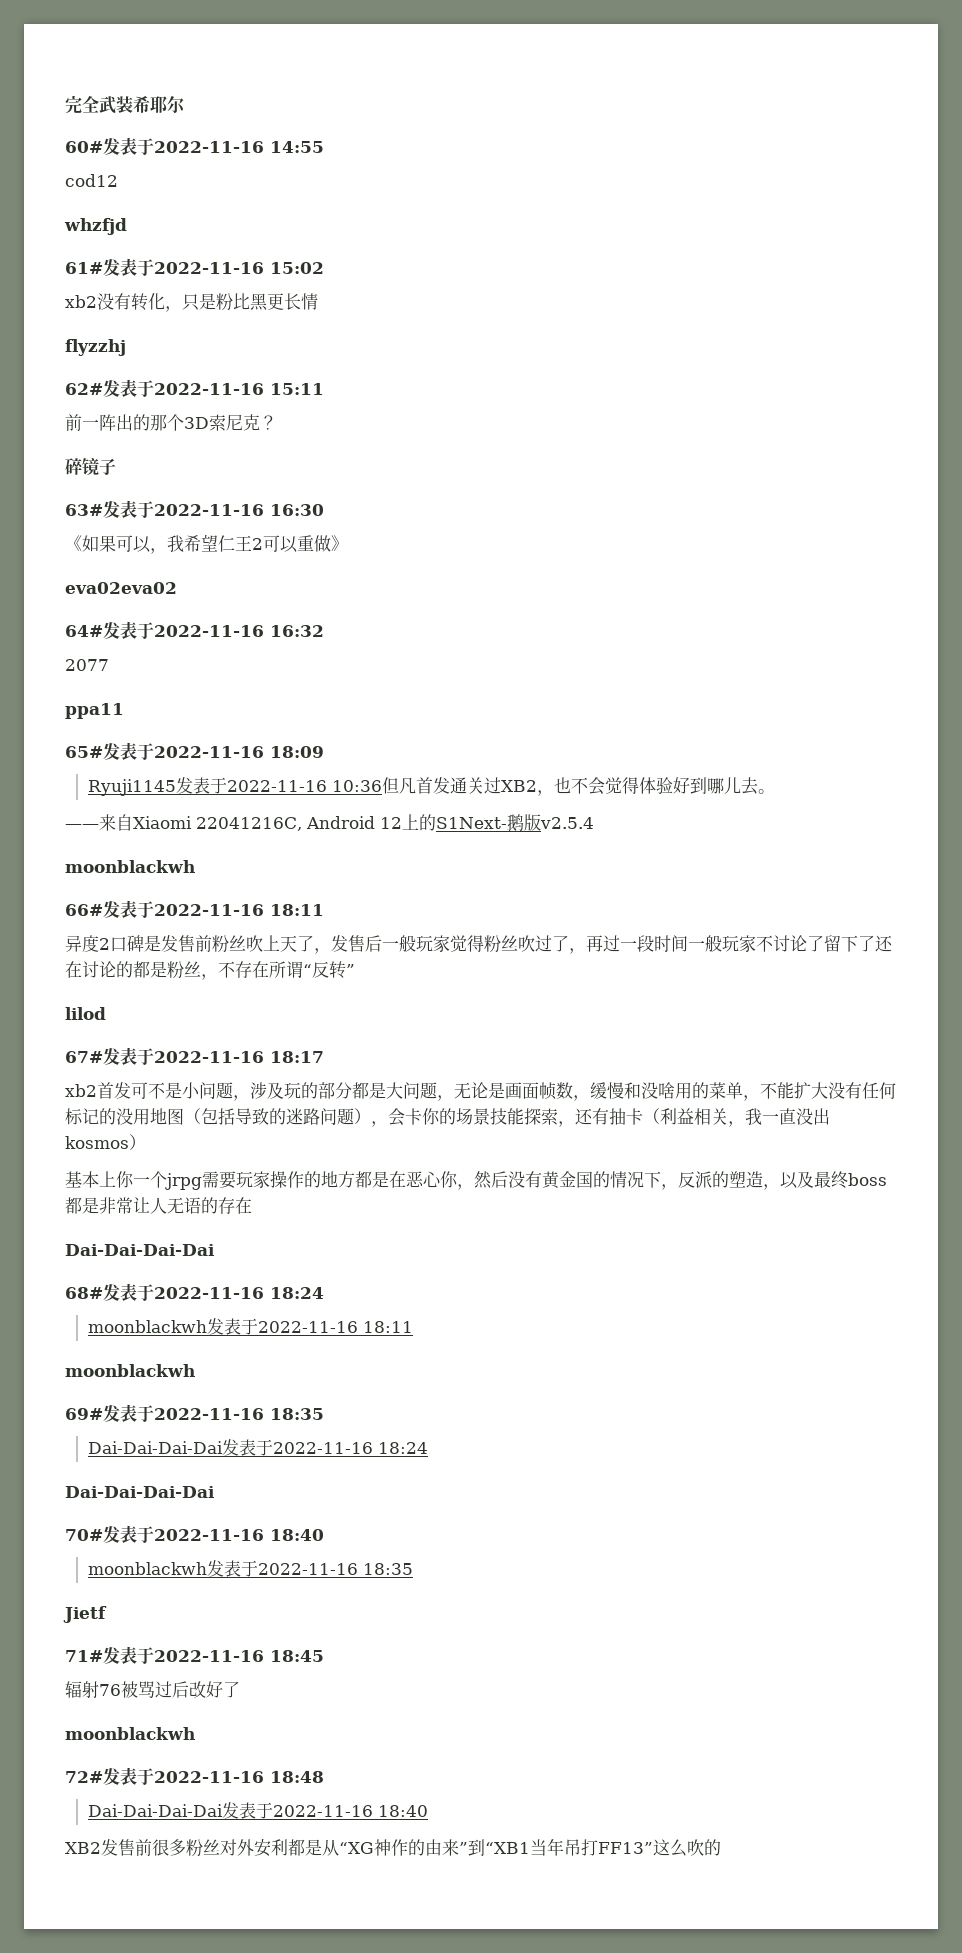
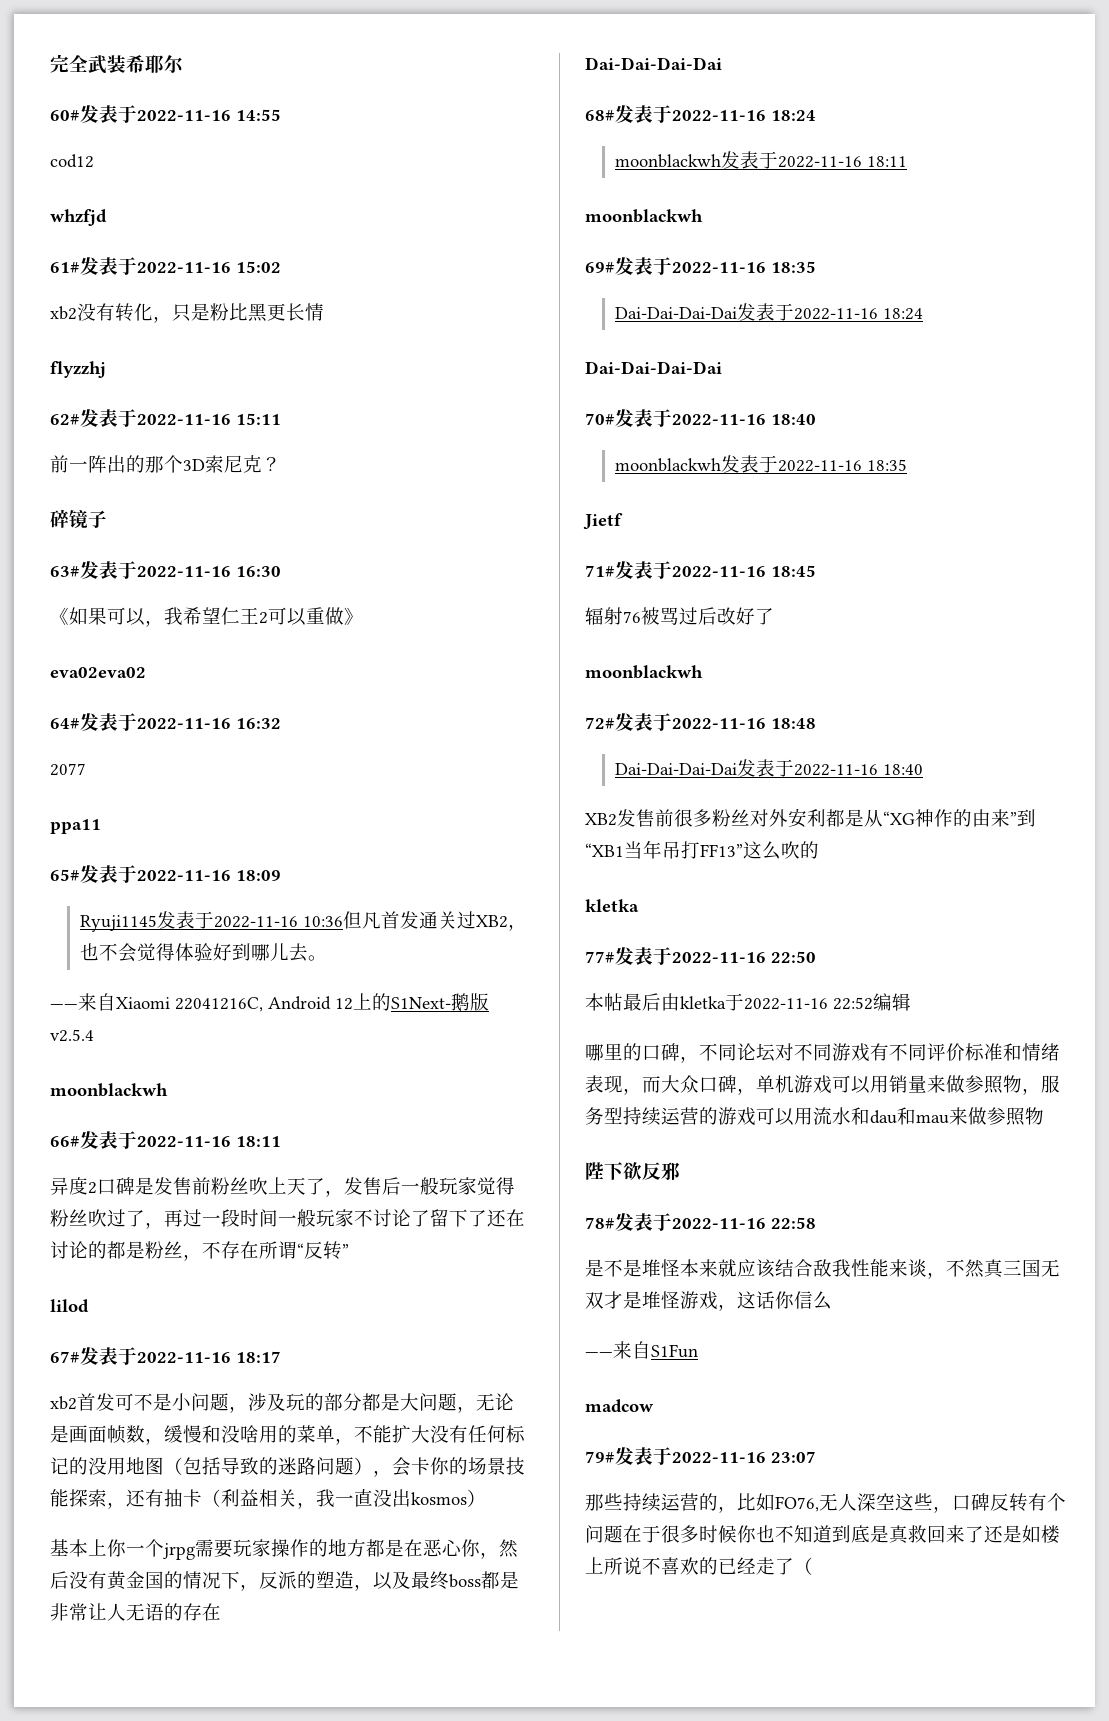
  XB2发售前很多粉丝对外安利都是从“XG神作的由来”到“XB1当年吊打FF13”这么吹的
+ kletka
+ 77#发表于2022-11-16 22:50
+ 本帖最后由kletka于2022-11-16 22:52编辑
+ 哪里的口碑，不同论坛对不同游戏有不同评价标准和情绪表现，而大众口碑，单机游戏可以用销量来做参照物，服务型持续运营的游戏可以用流水和dau和mau来做参照物
+ 陛下欲反邪
+ 78#发表于2022-11-16 22:58
+ 是不是堆怪本来就应该结合敌我性能来谈，不然真三国无双才是堆怪游戏，这话你信么
+ ——来自S1Fun
+ madcow
+ 79#发表于2022-11-16 23:07
+ 那些持续运营的，比如FO76,无人深空这些，口碑反转有个问题在于很多时候你也不知道到底是真救回来了还是如楼上所说不喜欢的已经走了（

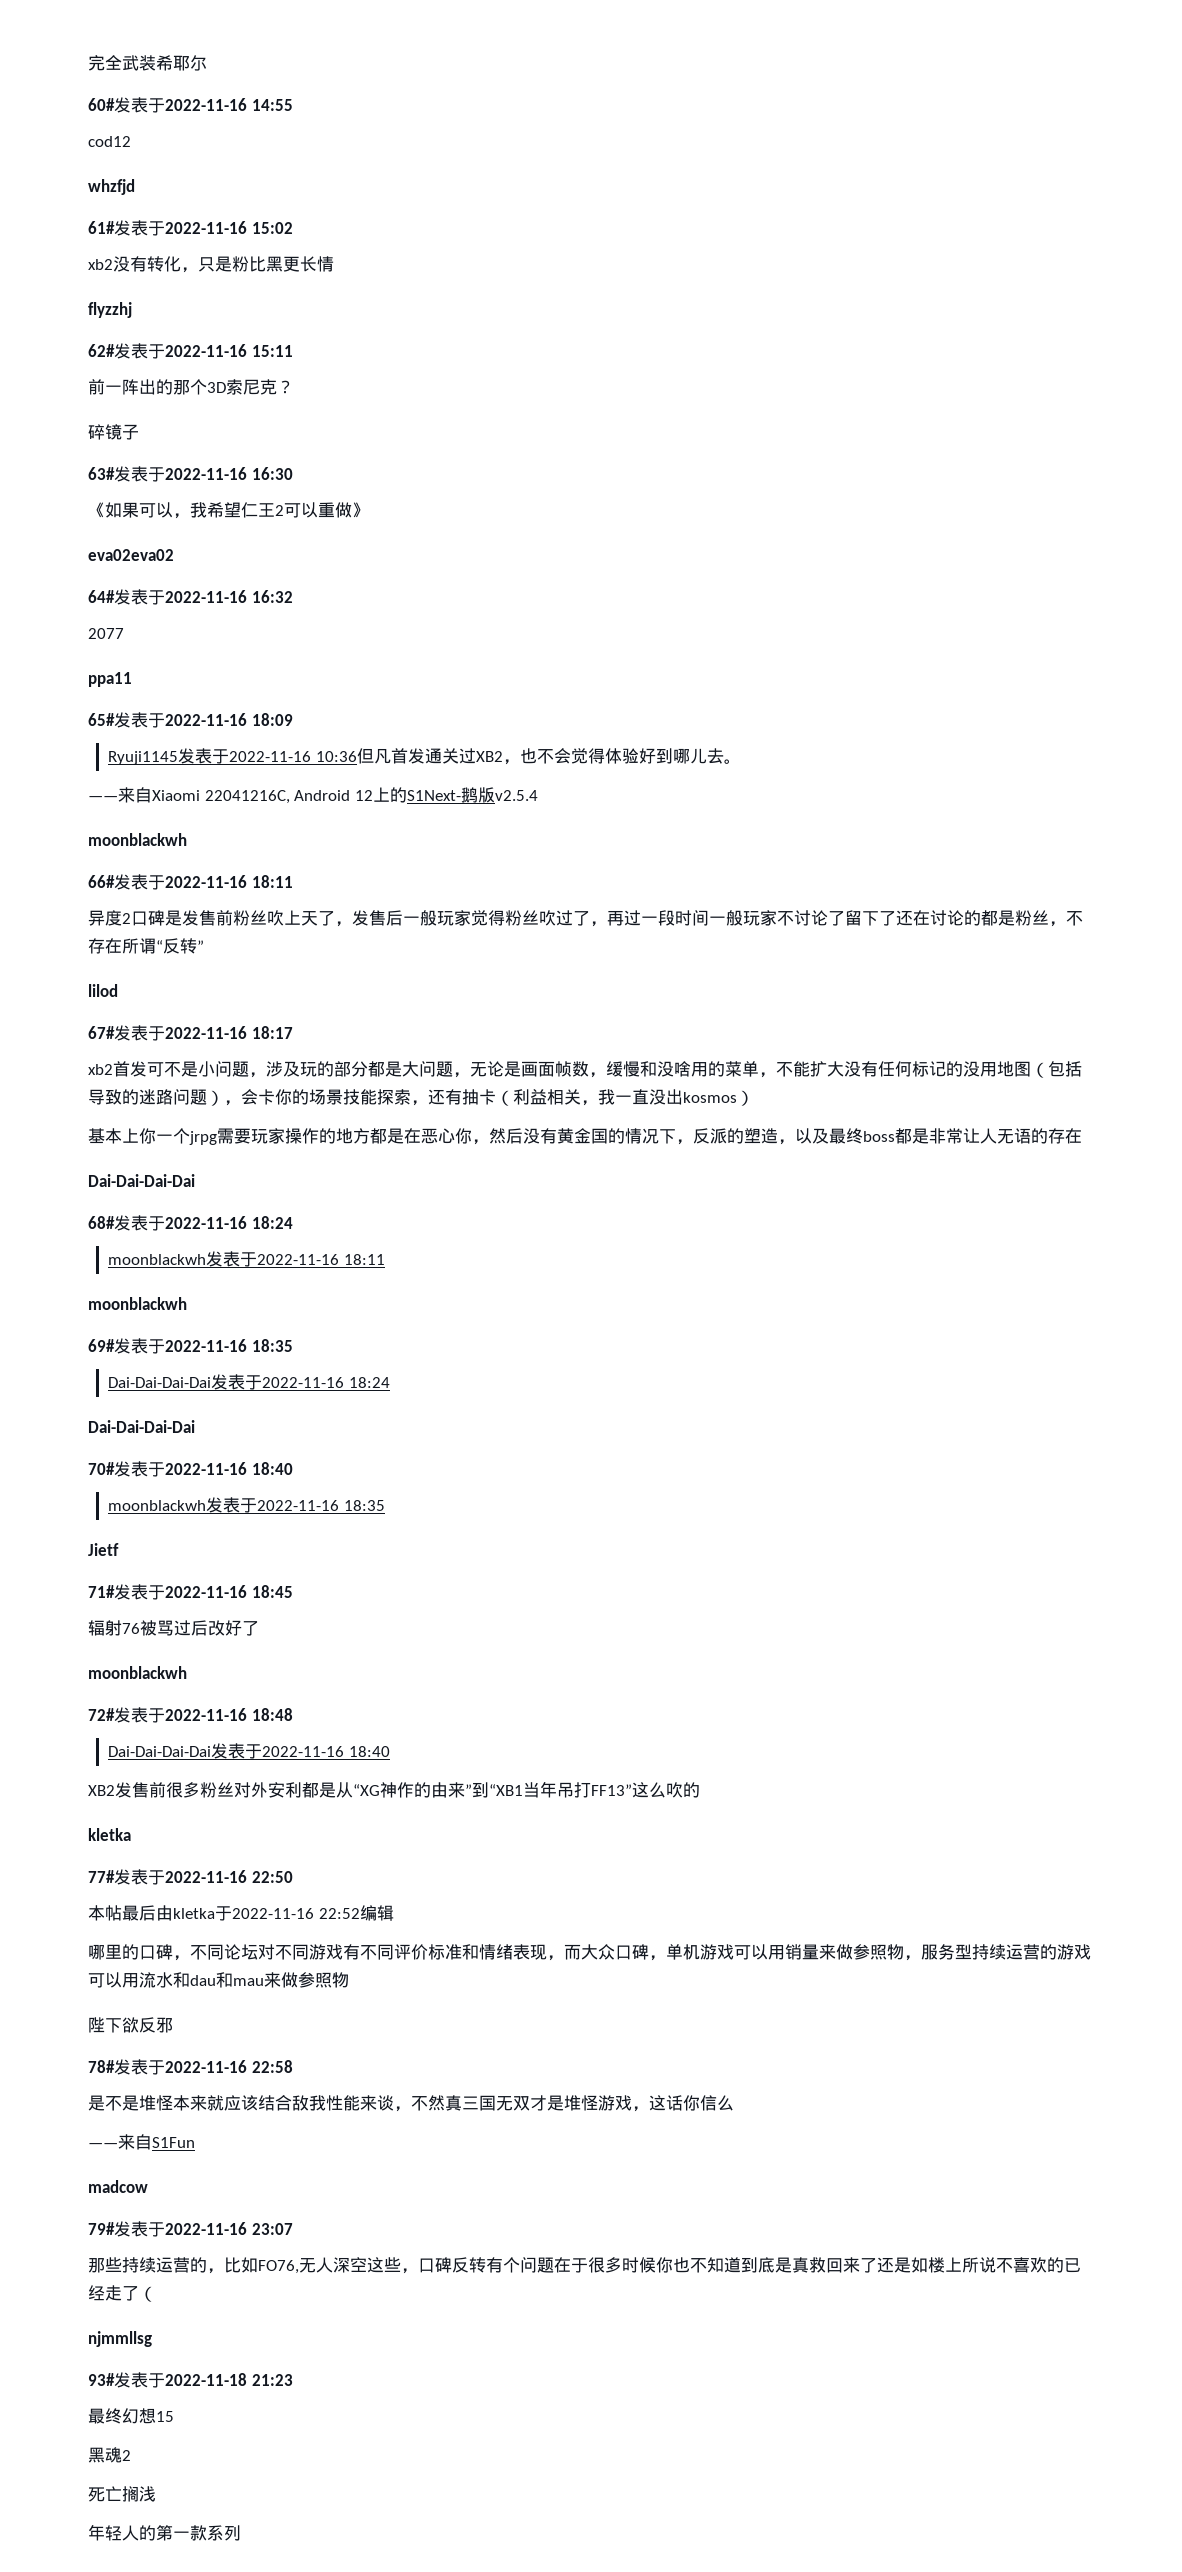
+ njmmllsg
+ 93#发表于2022-11-18 21:23
+ 最终幻想15
+ 黑魂2
+ 死亡搁浅
+ 年轻人的第一款系列

